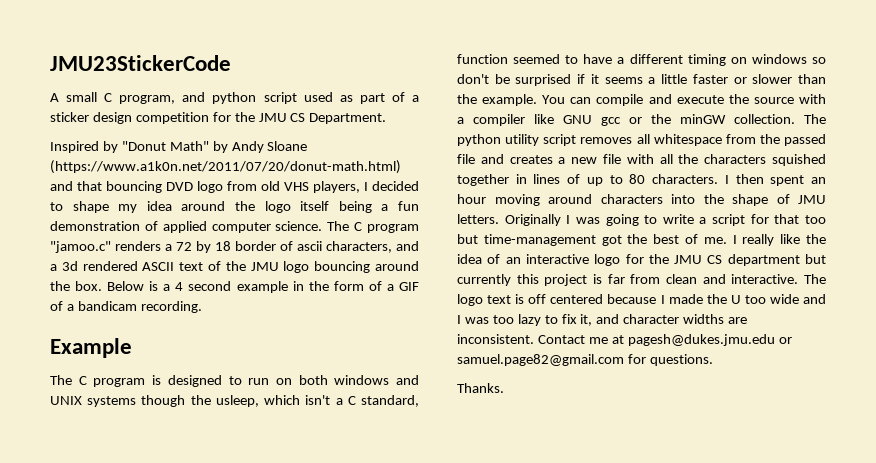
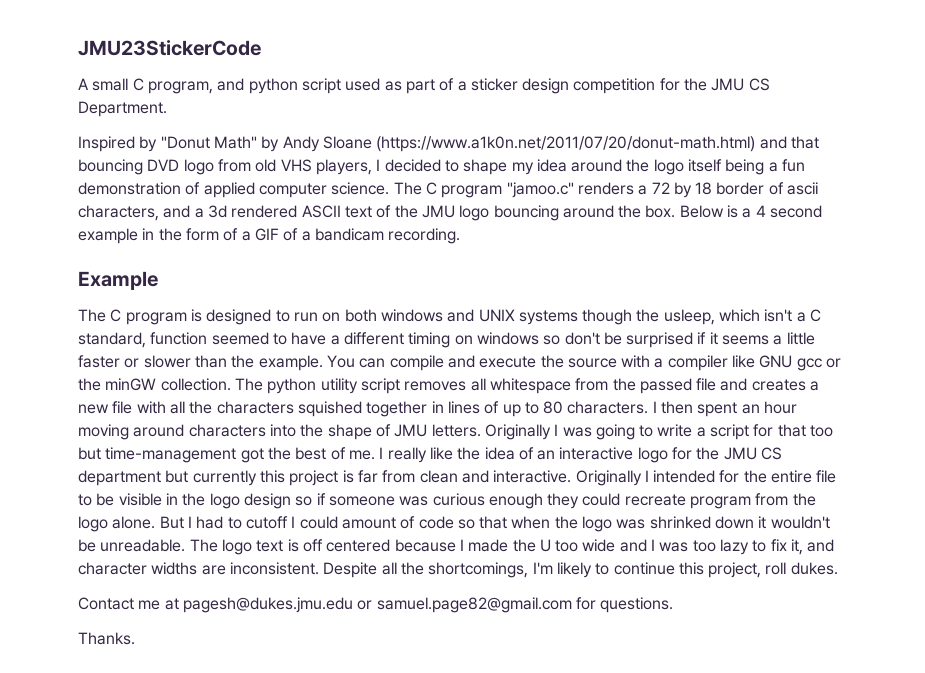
+ Originally I intended for the entire file to be visible in the logo design so if someone was curious enough they could recreate program from the logo alone. But I had to cutoff I could amount of code so that when the logo was shrinked down it wouldn't be unreadable.
- The logo text is off centered because I made the U too wide and I was too lazy to fix it, and character widths are inconsistent. Contact me at pagesh@dukes.jmu.edu or samuel.page82@gmail.com for questions.
+ The logo text is off centered because I made the U too wide and I was too lazy to fix it, and character widths are inconsistent. Despite all the shortcomings, I'm likely to continue this project, roll dukes.
+ Contact me at pagesh@dukes.jmu.edu or samuel.page82@gmail.com for questions.

